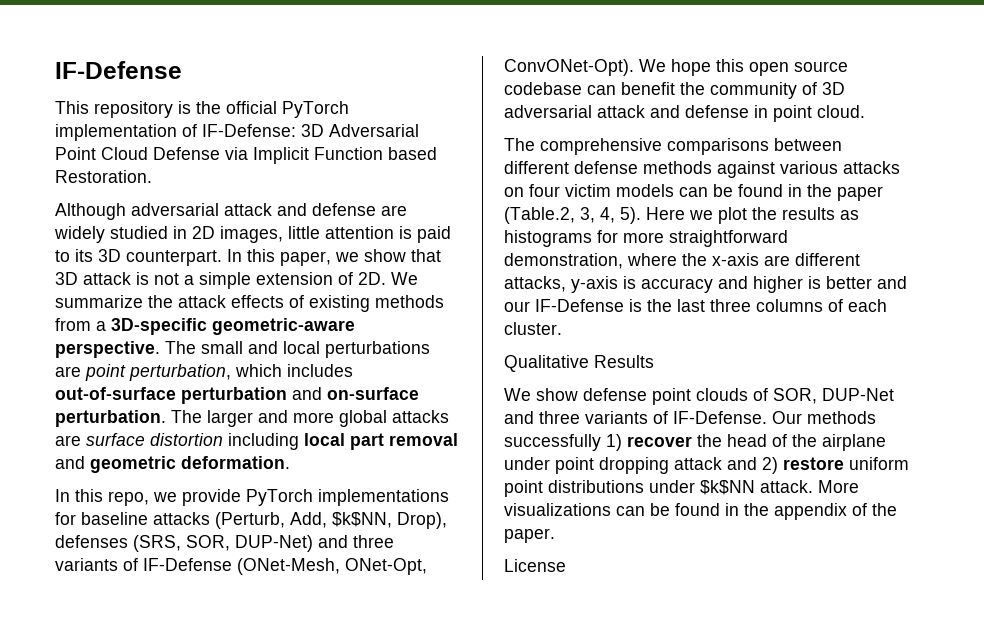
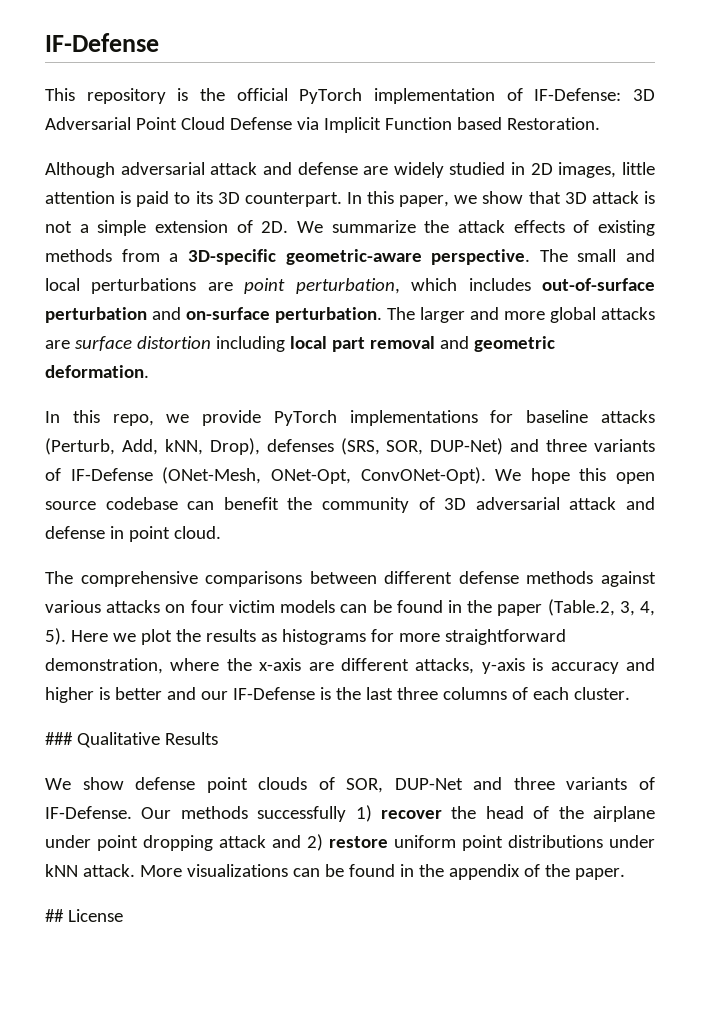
- In this repo, we provide PyTorch implementations for baseline attacks (Perturb, Add, $k$NN, Drop), defenses (SRS, SOR, DUP-Net) and three variants of IF-Defense (ONet-Mesh, ONet-Opt, ConvONet-Opt).
+ In this repo, we provide PyTorch implementations for baseline attacks (Perturb, Add, kNN, Drop), defenses (SRS, SOR, DUP-Net) and three variants of IF-Defense (ONet-Mesh, ONet-Opt, ConvONet-Opt).
- Qualitative Results
+ ### Qualitative Results
- Our methods successfully 1) recover the head of the airplane under point dropping attack and 2) restore uniform point distributions under $k$NN attack.
+ Our methods successfully 1) recover the head of the airplane under point dropping attack and 2) restore uniform point distributions under kNN attack.
- License
+ ## License

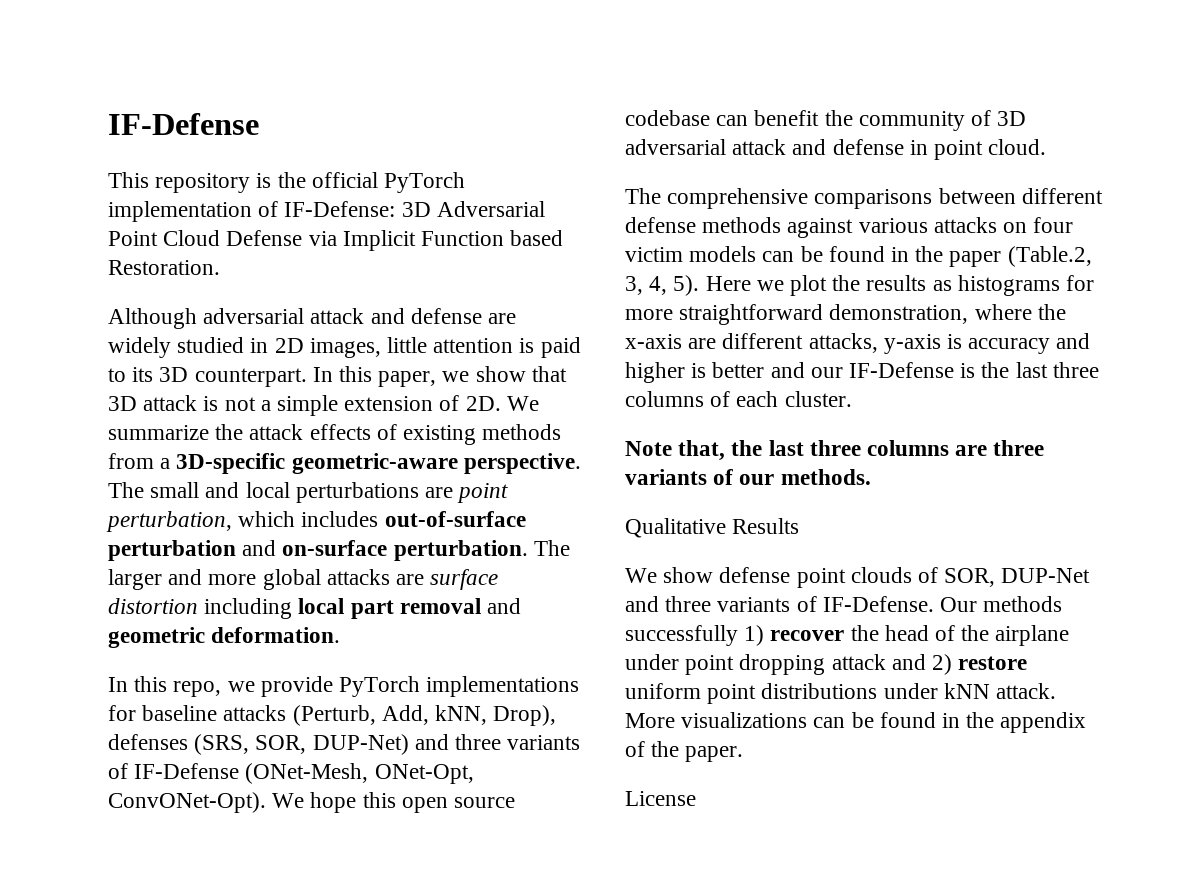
- ### Qualitative Results
+ Note that, the last three columns are three variants of our methods.
+ Qualitative Results
- ## License
+ License

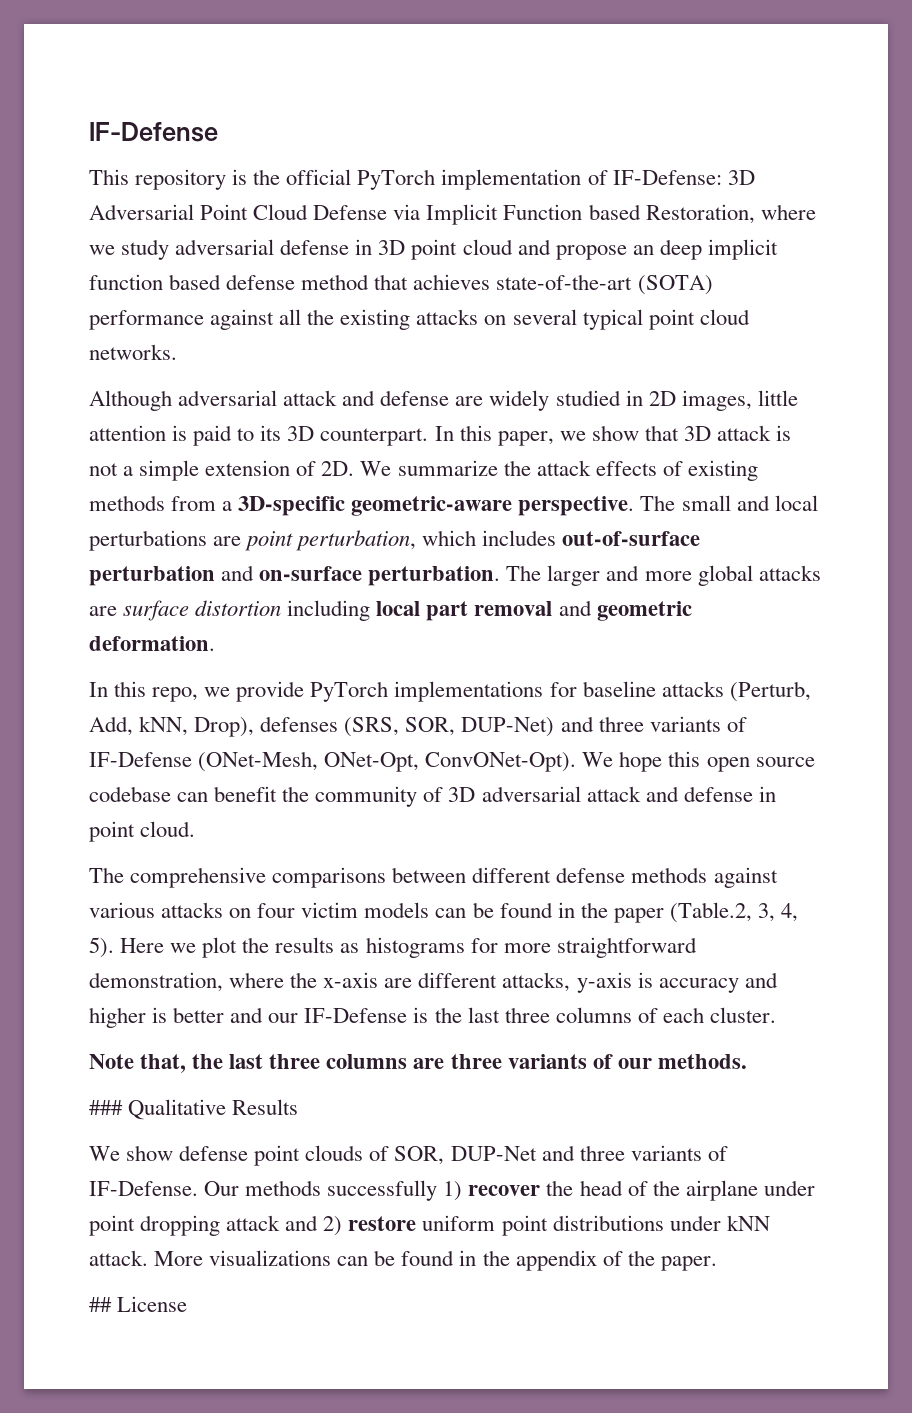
- This repository is the official PyTorch implementation of IF-Defense: 3D Adversarial Point Cloud Defense via Implicit Function based Restoration.
+ This repository is the official PyTorch implementation of IF-Defense: 3D Adversarial Point Cloud Defense via Implicit Function based Restoration, where we study adversarial defense in 3D point cloud and propose an deep implicit function based defense method that achieves state-of-the-art (SOTA) performance against all the existing attacks on several typical point cloud networks.
- Qualitative Results
+ ### Qualitative Results
- License
+ ## License

